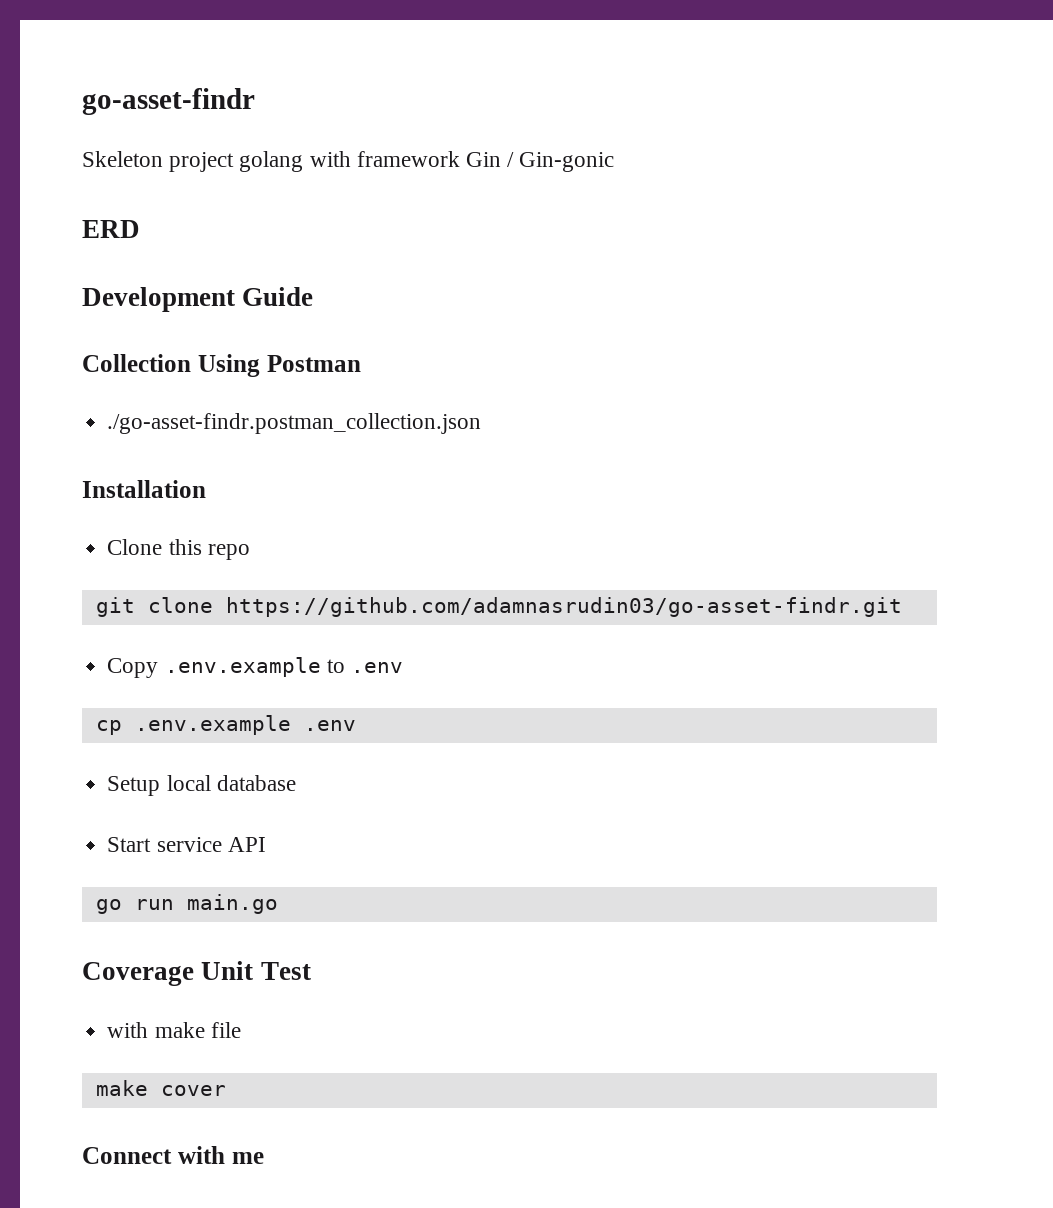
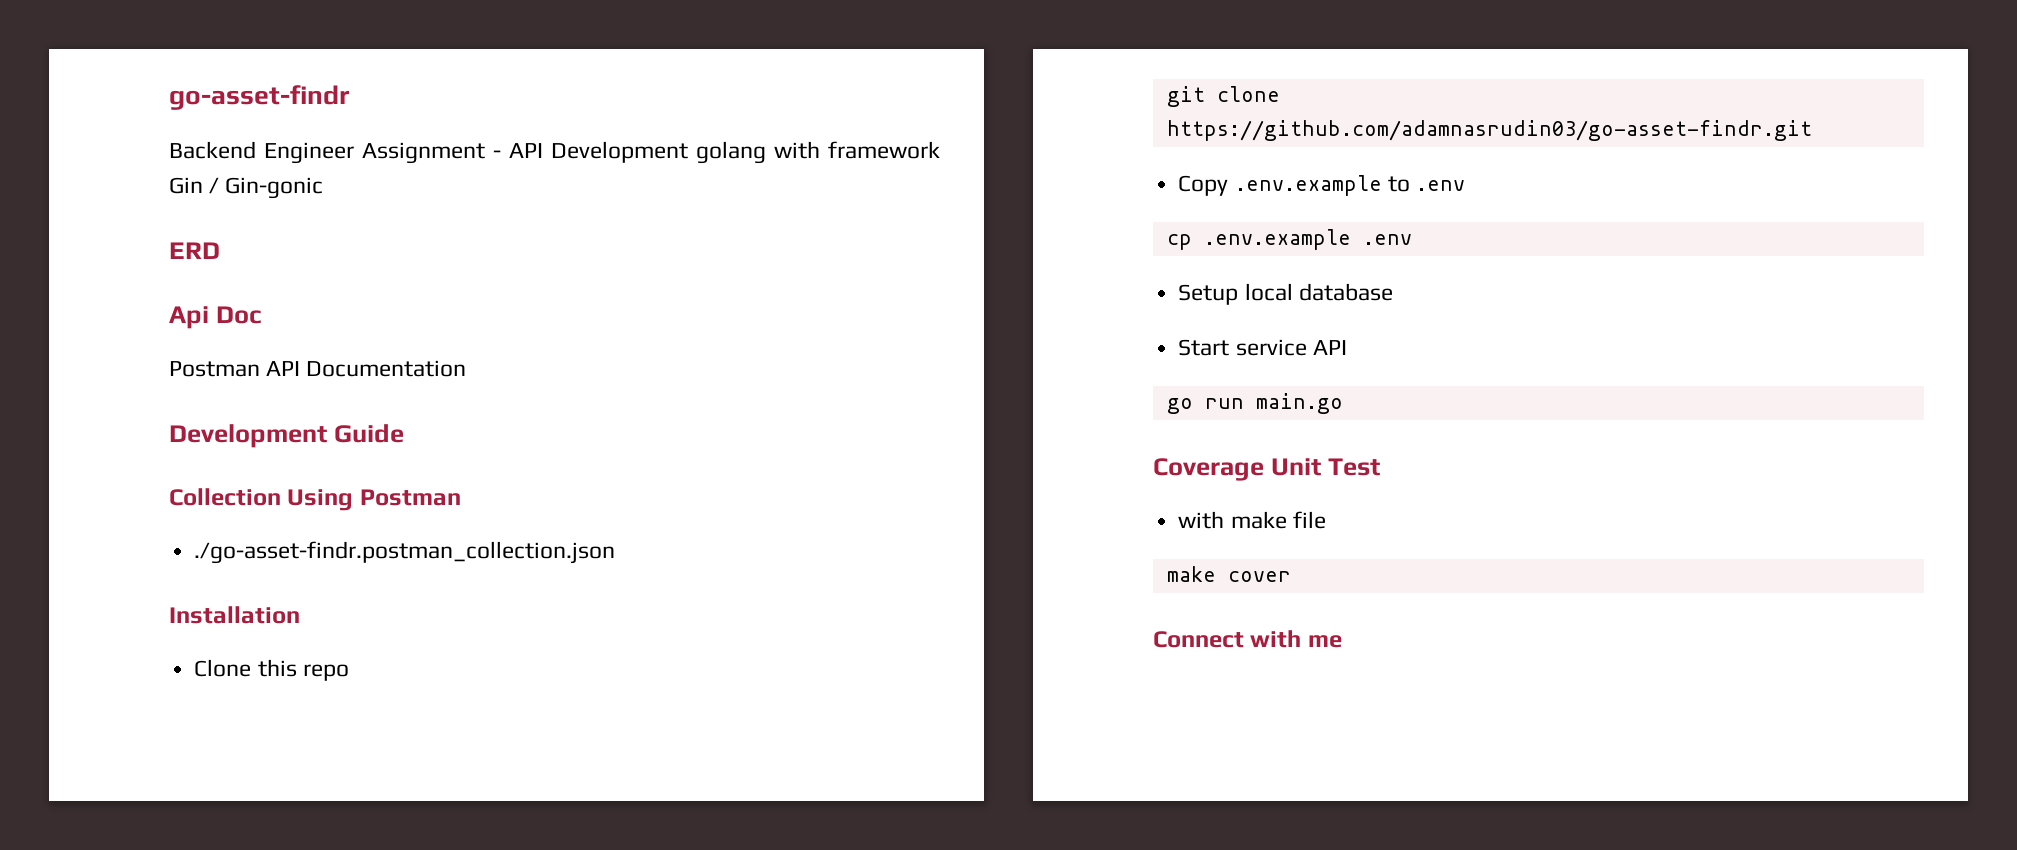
- Skeleton project golang with framework Gin / Gin-gonic
+ Backend Engineer Assignment - API Development golang with framework Gin / Gin-gonic
+ Api Doc
+ Postman API Documentation

